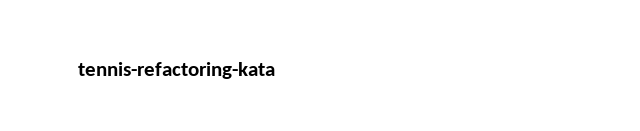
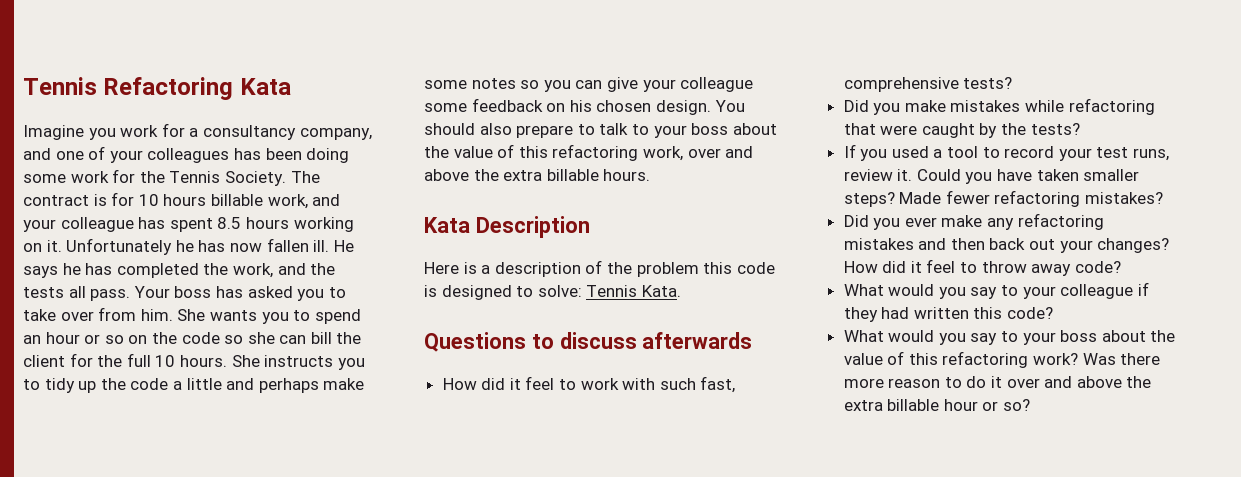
- tennis-refactoring-kata
+ Tennis Refactoring Kata
+ Imagine you work for a consultancy company, and one of your colleagues has been doing some work for the Tennis Society. The contract is for 10 hours billable work, and your colleague has spent 8.5 hours working on it. Unfortunately he has now fallen ill. He says he has completed the work, and the tests all pass. Your boss has asked you to take over from him. She wants you to spend an hour or so on the code so she can bill the client for the full 10 hours. She instructs you to tidy up the code a little and perhaps make some notes so you can give your colleague some feedback on his chosen design. You should also prepare to talk to your boss about the value of this refactoring work, over and above the extra billable hours.
+ Kata Description
+ Here is a description of the problem this code is designed to solve: Tennis Kata.
+ Questions to discuss afterwards
+ How did it feel to work with such fast, comprehensive tests?
+ Did you make mistakes while refactoring that were caught by the tests?
+ If you used a tool to record your test runs, review it. Could you have taken smaller steps? Made fewer refactoring mistakes?
+ Did you ever make any refactoring mistakes and then back out your changes? How did it feel to throw away code?
+ What would you say to your colleague if they had written this code?
+ What would you say to your boss about the value of this refactoring work? Was there more reason to do it over and above the extra billable hour or so?

